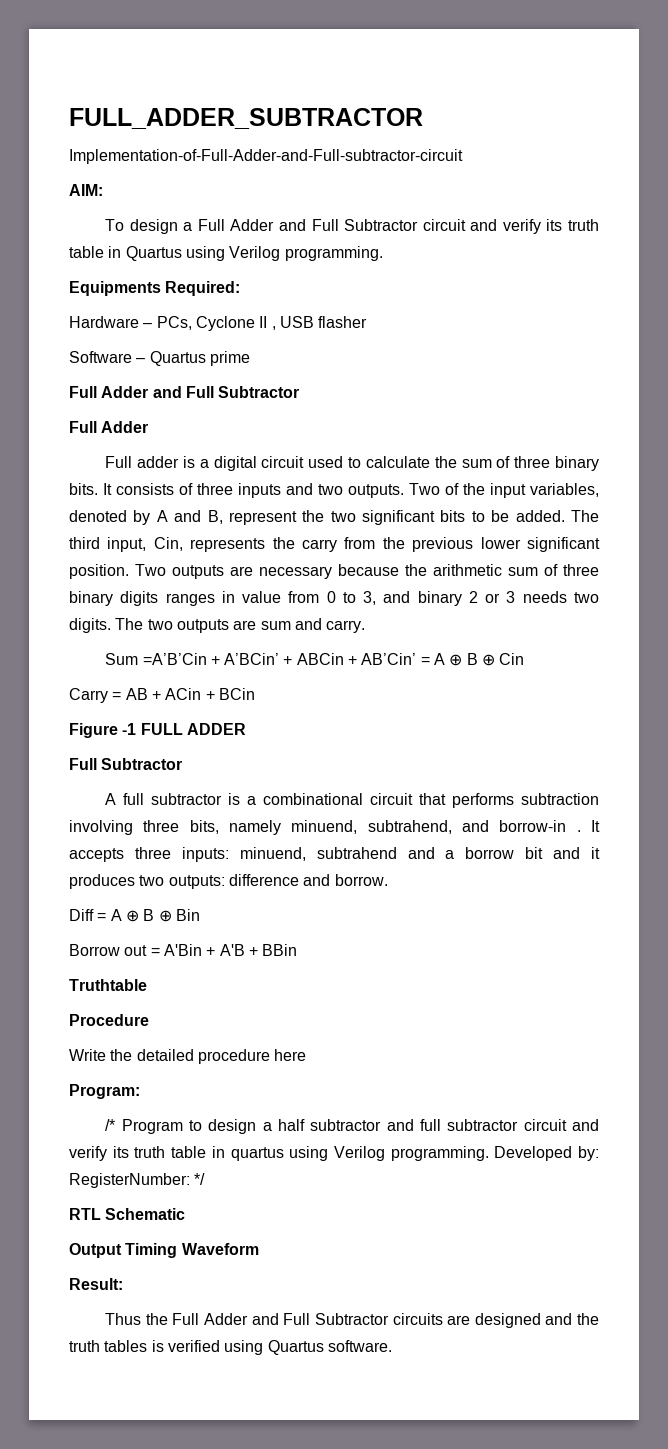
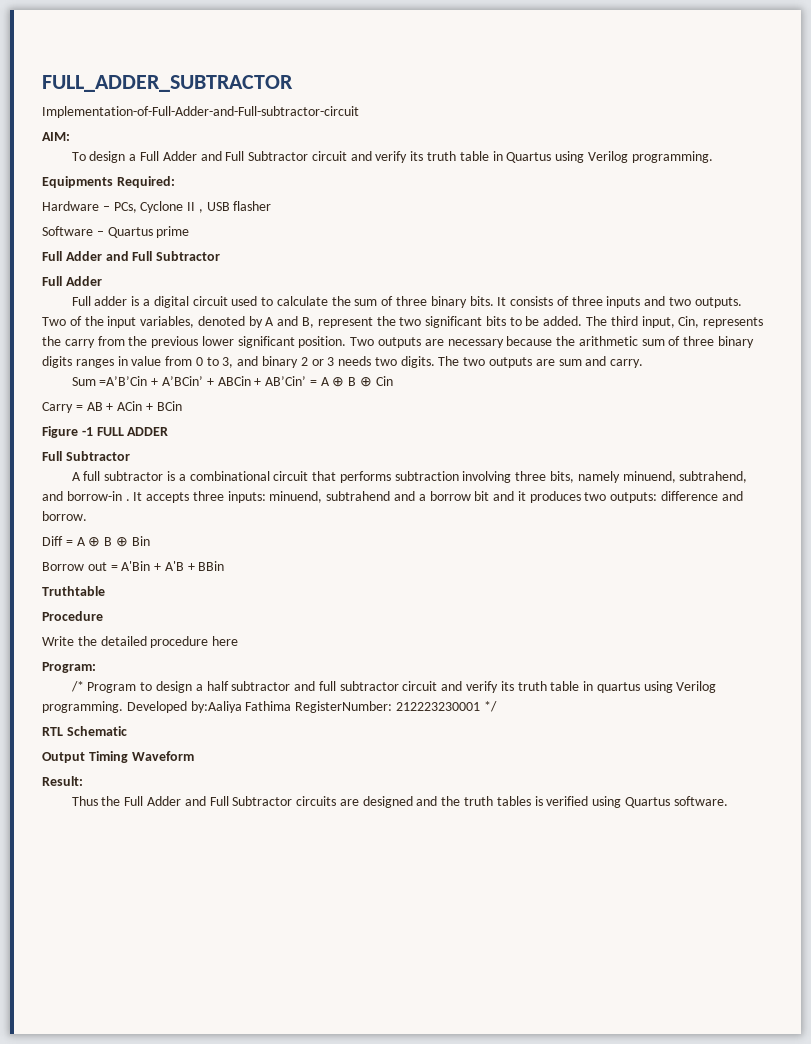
- Developed by: RegisterNumber: */
+ Developed by:Aaliya Fathima RegisterNumber: 212223230001 */

